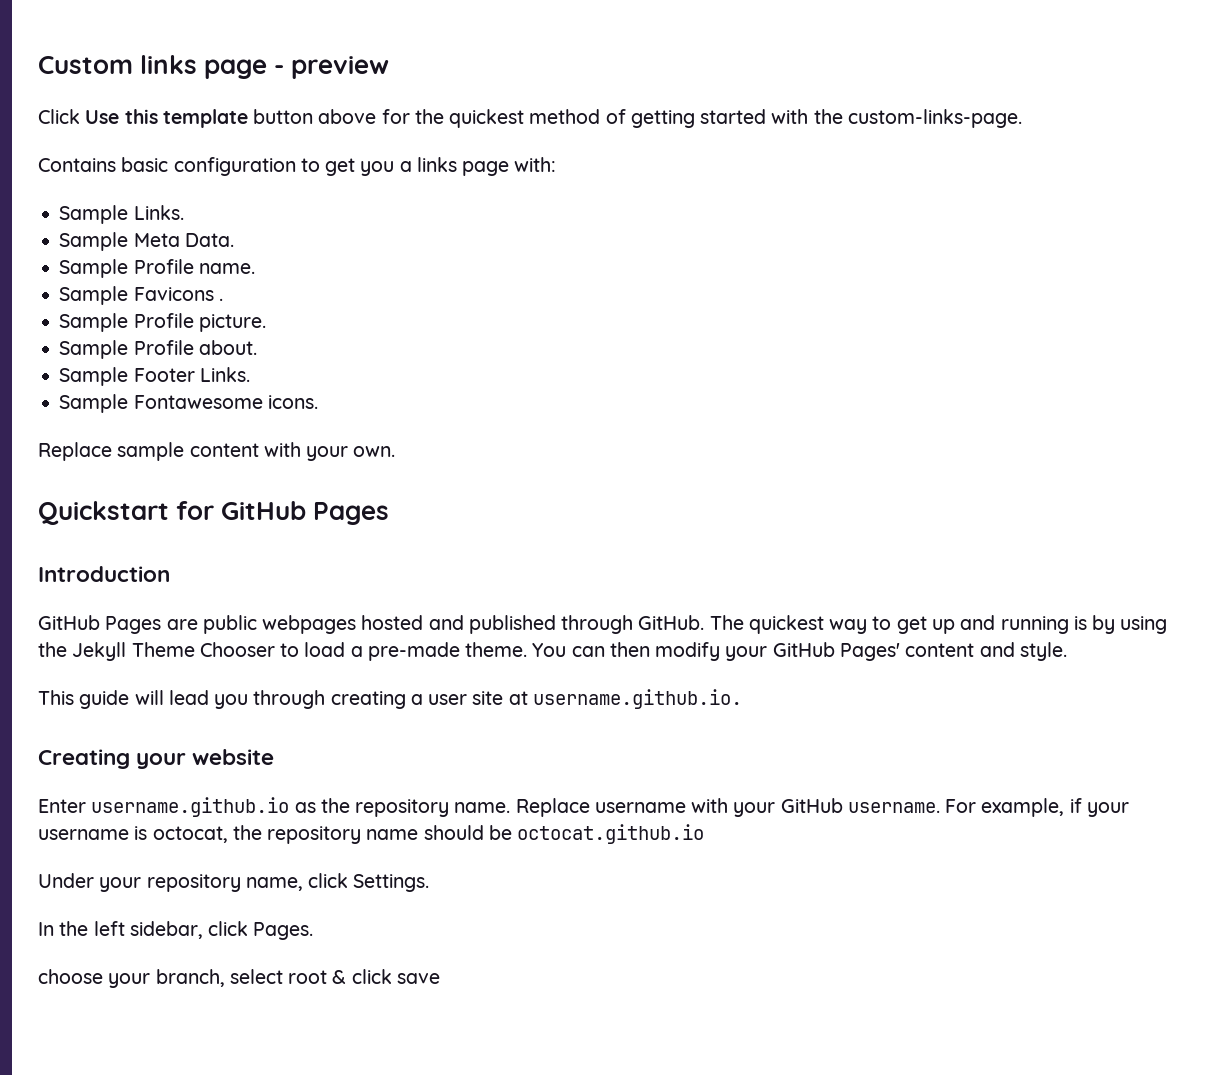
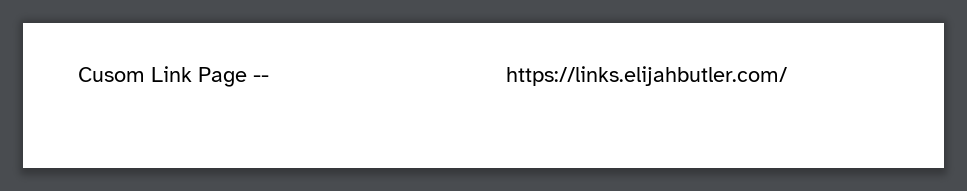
- Custom links page - preview
- Click Use this template button above for the quickest method of getting started with the custom-links-page.
- Contains basic configuration to get you a links page with:
- Sample Links.
- Sample Meta Data.
- Sample Profile name.
- Sample Favicons .
- Sample Profile picture.
- Sample Profile about.
- Sample Footer Links.
- Sample Fontawesome icons.
- Replace sample content with your own.
- Quickstart for GitHub Pages
- Introduction
- GitHub Pages are public webpages hosted and published through GitHub. The quickest way to get up and running is by using the Jekyll Theme Chooser to load a pre-made theme. You can then modify your GitHub Pages' content and style.
- This guide will lead you through creating a user site at username.github.io.
- Creating your website
- Enter username.github.io as the repository name. Replace username with your GitHub username. For example, if your username is octocat, the repository name should be octocat.github.io
- Under your repository name, click Settings.
- In the left sidebar, click Pages.
- choose your branch, select root & click save
+ Cusom Link Page -- https://links.elijahbutler.com/

